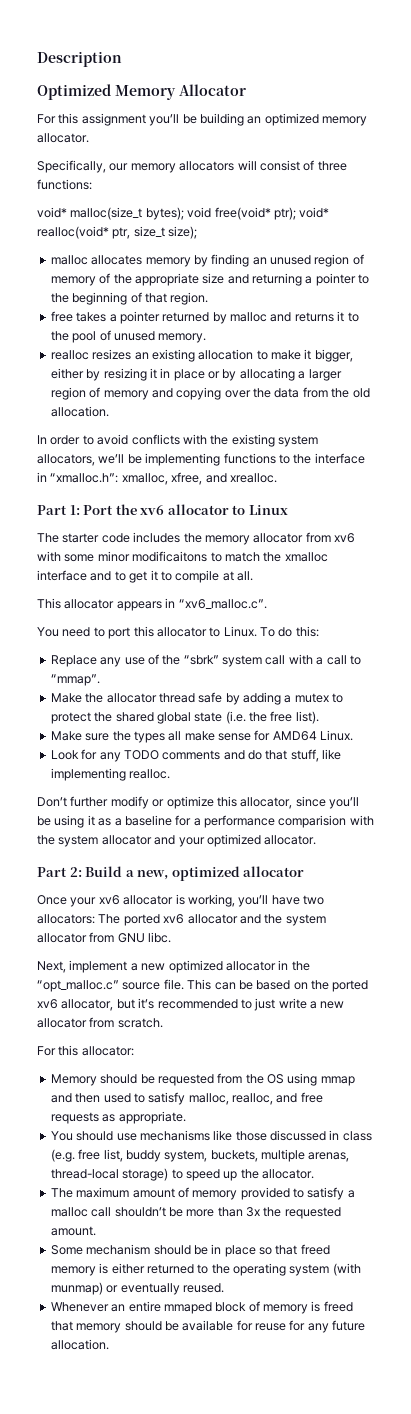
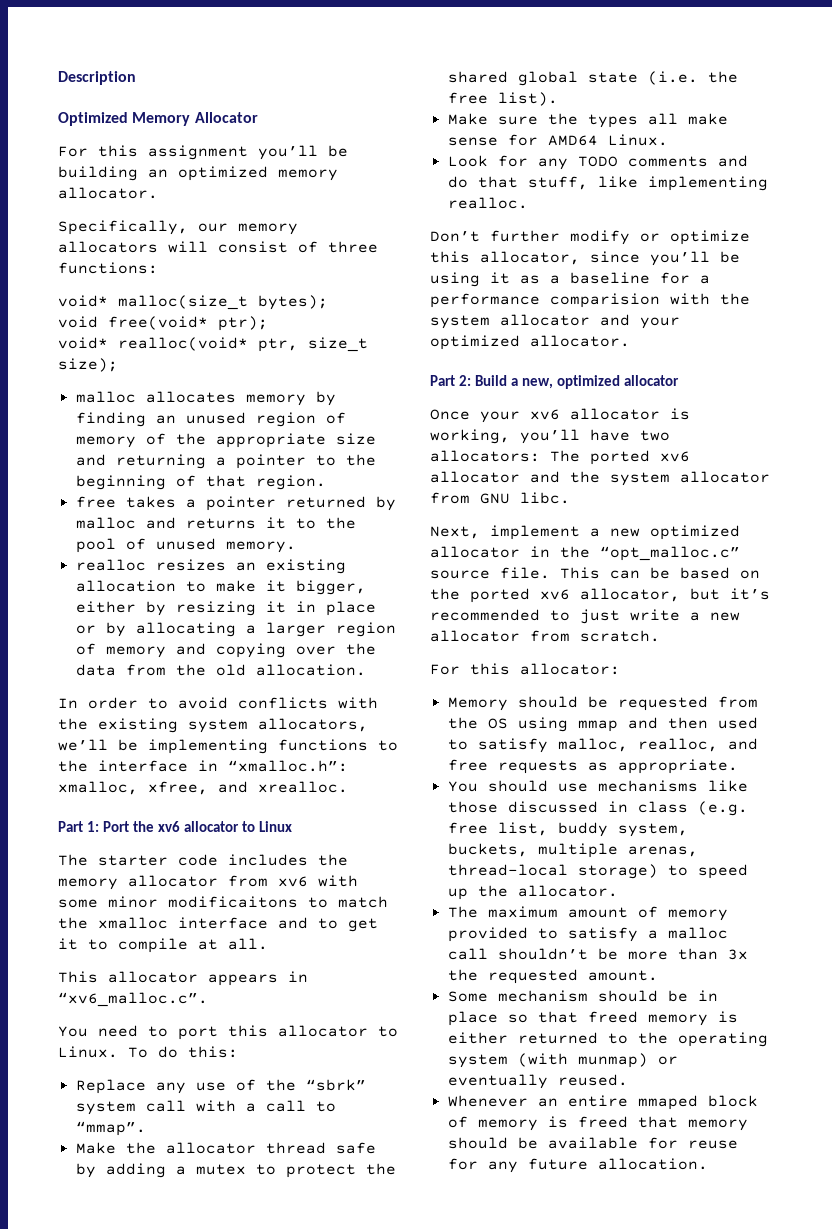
- void* malloc(size_t bytes); void free(void* ptr); void* realloc(void* ptr, size_t size);
+ void* malloc(size_t bytes);
+ void free(void* ptr);
+ void* realloc(void* ptr, size_t size);

